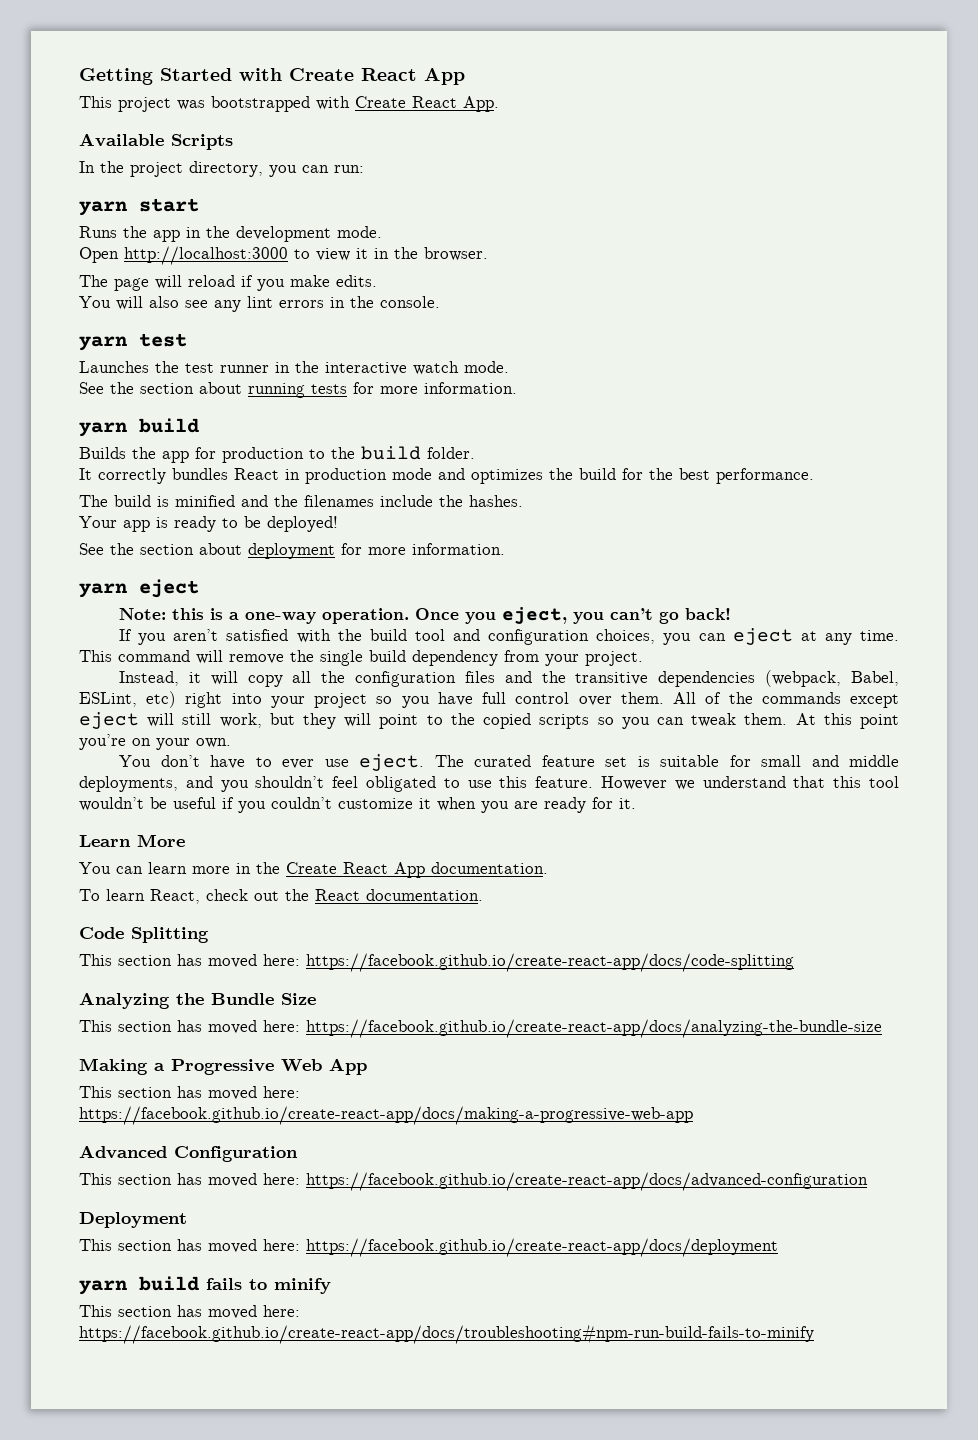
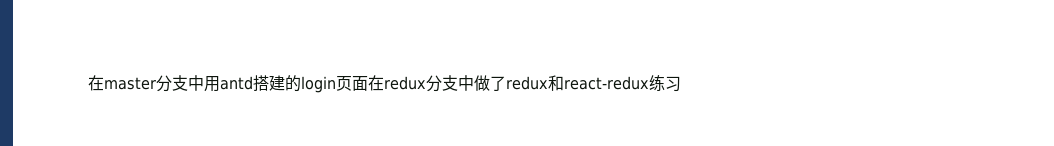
- Getting Started with Create React App
- This project was bootstrapped with Create React App.
- Available Scripts
- In the project directory, you can run:
- yarn start
- Runs the app in the development mode.
- Open http://localhost:3000 to view it in the browser.
- The page will reload if you make edits.
- You will also see any lint errors in the console.
- yarn test
- Launches the test runner in the interactive watch mode.
- See the section about running tests for more information.
- yarn build
- Builds the app for production to the build folder.
- It correctly bundles React in production mode and optimizes the build for the best performance.
- The build is minified and the filenames include the hashes.
- Your app is ready to be deployed!
- See the section about deployment for more information.
- yarn eject
- Note: this is a one-way operation. Once you eject, you can’t go back!
- If you aren’t satisfied with the build tool and configuration choices, you can eject at any time. This command will remove the single build dependency from your project.
- Instead, it will copy all the configuration files and the transitive dependencies (webpack, Babel, ESLint, etc) right into your project so you have full control over them. All of the commands except eject will still work, but they will point to the copied scripts so you can tweak them. At this point you’re on your own.
- You don’t have to ever use eject. The curated feature set is suitable for small and middle deployments, and you shouldn’t feel obligated to use this feature. However we understand that this tool wouldn’t be useful if you couldn’t customize it when you are ready for it.
- Learn More
- You can learn more in the Create React App documentation.
- To learn React, check out the React documentation.
- Code Splitting
- This section has moved here: https://facebook.github.io/create-react-app/docs/code-splitting
- Analyzing the Bundle Size
- This section has moved here: https://facebook.github.io/create-react-app/docs/analyzing-the-bundle-size
- Making a Progressive Web App
- This section has moved here: https://facebook.github.io/create-react-app/docs/making-a-progressive-web-app
- Advanced Configuration
- This section has moved here: https://facebook.github.io/create-react-app/docs/advanced-configuration
- Deployment
- This section has moved here: https://facebook.github.io/create-react-app/docs/deployment
- yarn build fails to minify
- This section has moved here: https://facebook.github.io/create-react-app/docs/troubleshooting#npm-run-build-fails-to-minify
+ 在master分支中用antd搭建的login页面在redux分支中做了redux和react-redux练习

